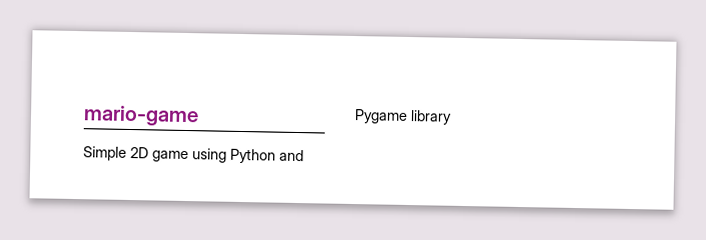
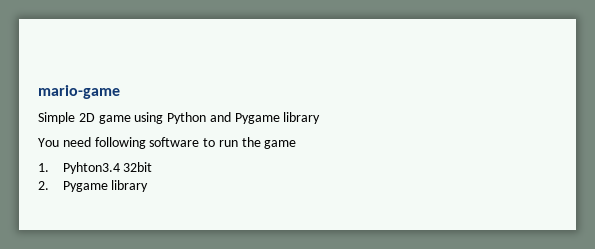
+ You need following software to run the game
+ 1. Pyhton3.4 32bit
+ 2. Pygame library

